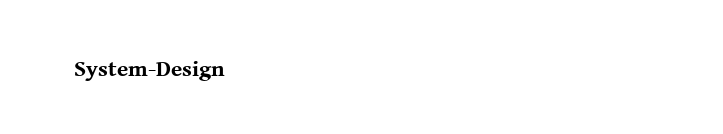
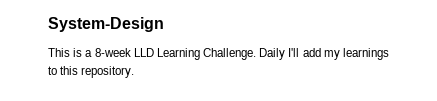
+ This is a 8-week LLD Learning Challenge. Daily I'll add my learnings to this repository.

